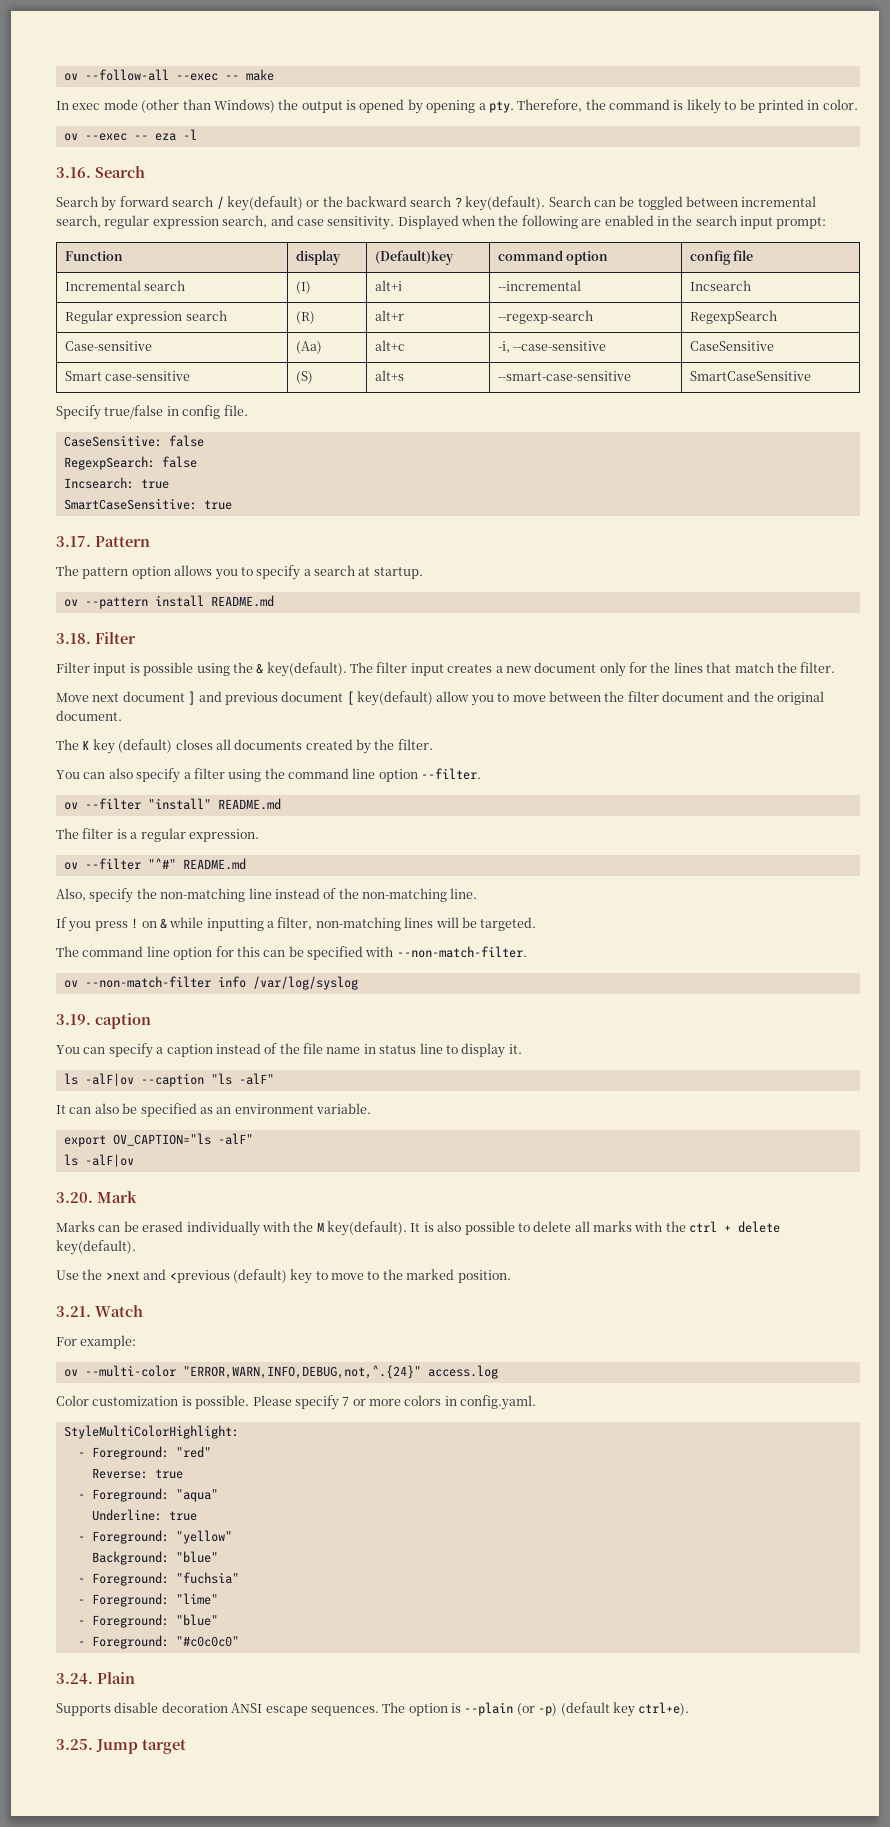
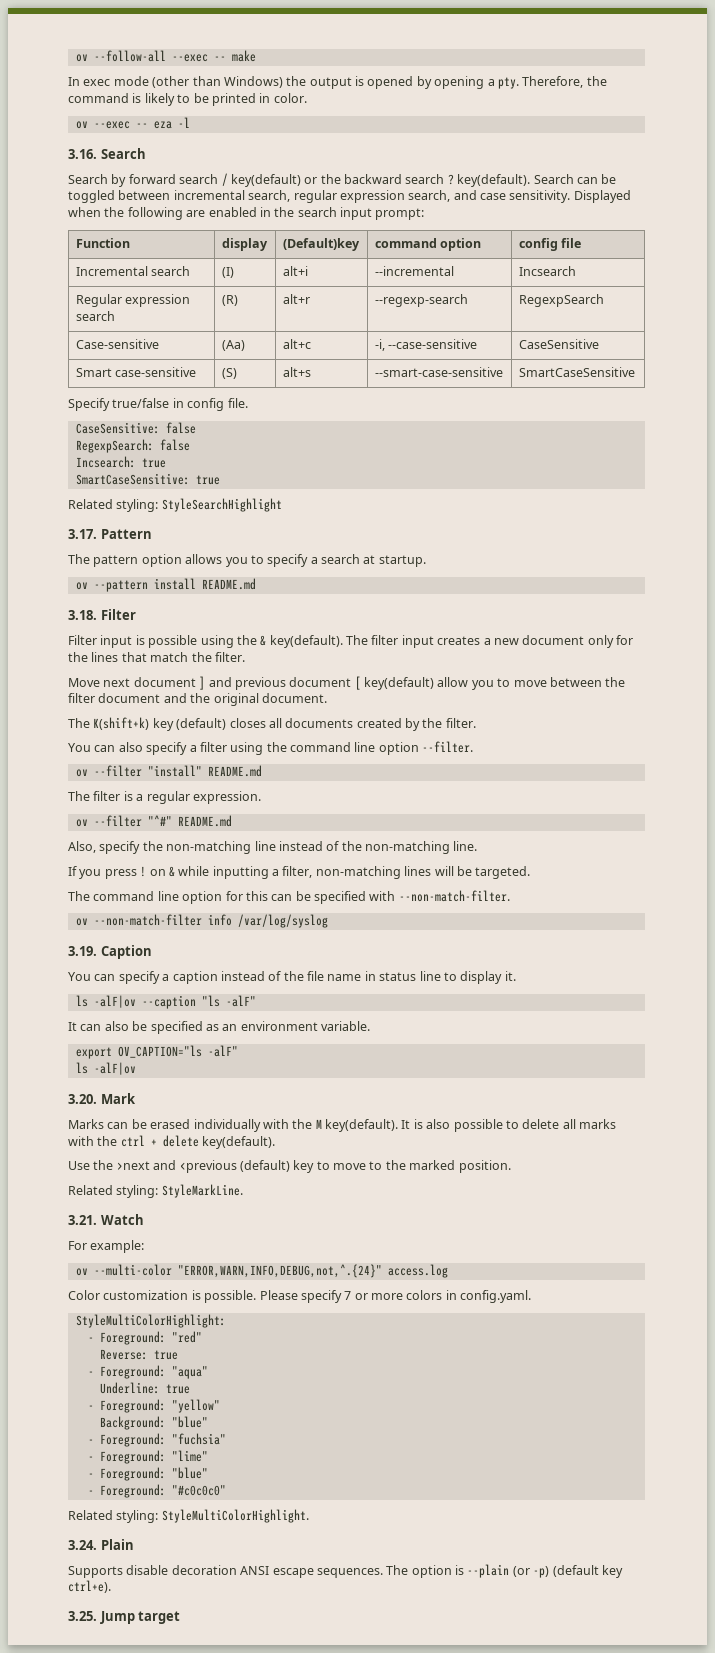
+ Related styling: StyleSearchHighlight
- The K key (default) closes all documents created by the filter.
+ The K(shift+k) key (default) closes all documents created by the filter.
- 3.19. caption
+ 3.19. Caption
+ Related styling: StyleMarkLine.
+ Related styling: StyleMultiColorHighlight.

